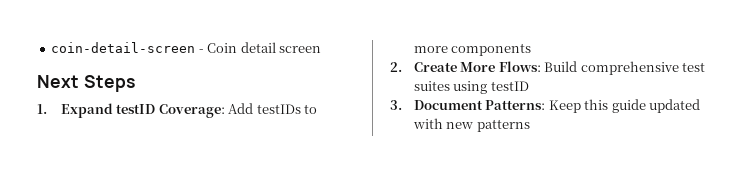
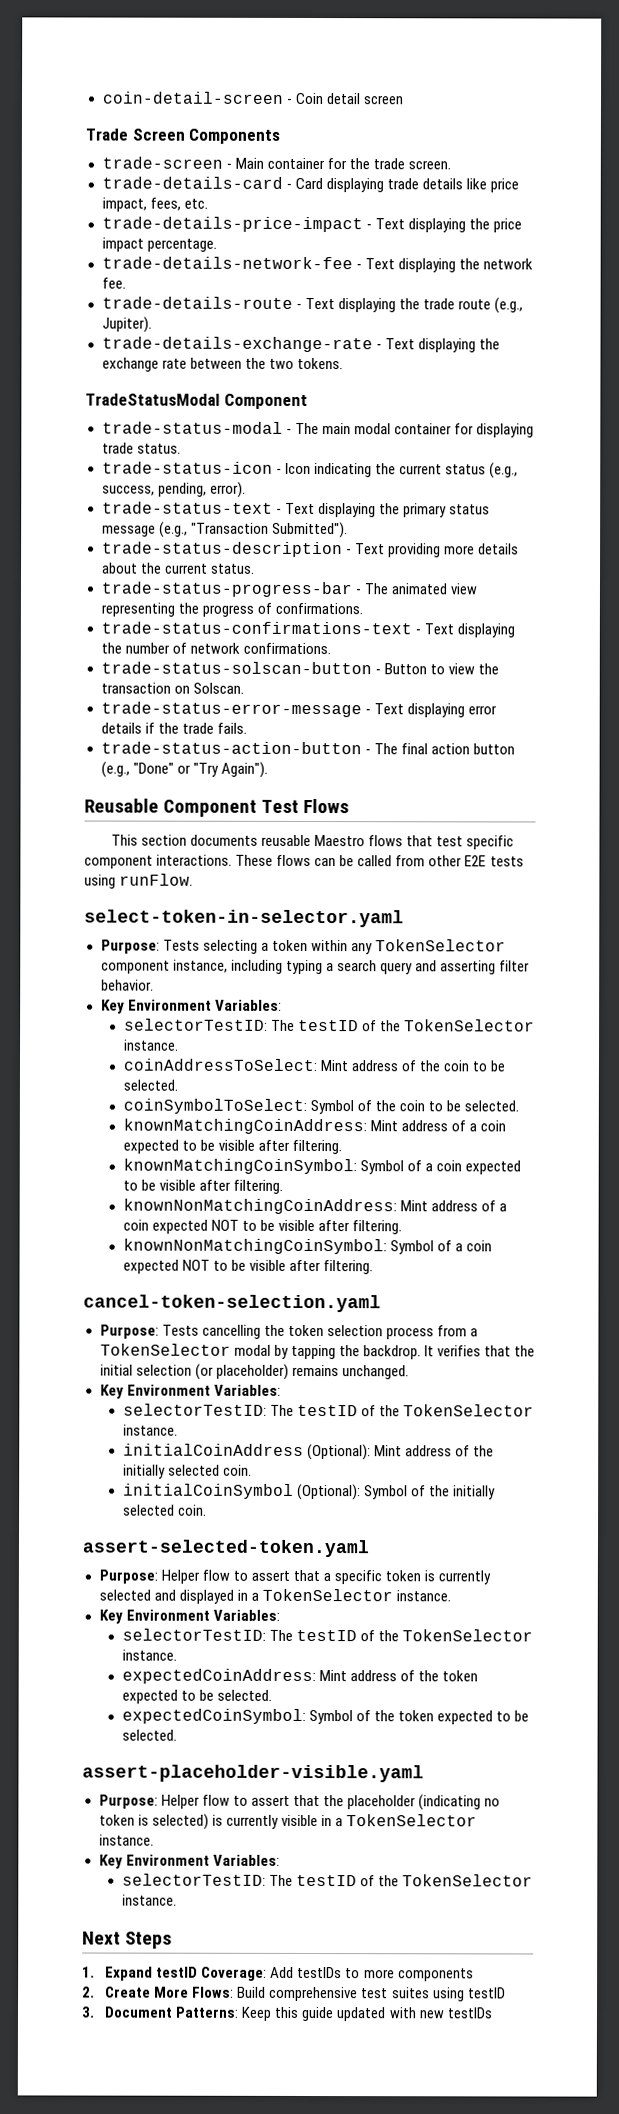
+ Trade Screen Components
+ trade-screen - Main container for the trade screen.
+ trade-details-card - Card displaying trade details like price impact, fees, etc.
+ trade-details-price-impact - Text displaying the price impact percentage.
+ trade-details-network-fee - Text displaying the network fee.
+ trade-details-route - Text displaying the trade route (e.g., Jupiter).
+ trade-details-exchange-rate - Text displaying the exchange rate between the two tokens.
+ TradeStatusModal Component
+ trade-status-modal - The main modal container for displaying trade status.
+ trade-status-icon - Icon indicating the current status (e.g., success, pending, error).
+ trade-status-text - Text displaying the primary status message (e.g., "Transaction Submitted").
+ trade-status-description - Text providing more details about the current status.
+ trade-status-progress-bar - The animated view representing the progress of confirmations.
+ trade-status-confirmations-text - Text displaying the number of network confirmations.
+ trade-status-solscan-button - Button to view the transaction on Solscan.
+ trade-status-error-message - Text displaying error details if the trade fails.
+ trade-status-action-button - The final action button (e.g., "Done" or "Try Again").
+ Reusable Component Test Flows
+ This section documents reusable Maestro flows that test specific component interactions. These flows can be called from other E2E tests using runFlow.
+ select-token-in-selector.yaml
+ Purpose: Tests selecting a token within any TokenSelector component instance, including typing a search query and asserting filter behavior.
+ Key Environment Variables:
+ selectorTestID: The testID of the TokenSelector instance.
+ coinAddressToSelect: Mint address of the coin to be selected.
+ coinSymbolToSelect: Symbol of the coin to be selected.
+ knownMatchingCoinAddress: Mint address of a coin expected to be visible after filtering.
+ knownMatchingCoinSymbol: Symbol of a coin expected to be visible after filtering.
+ knownNonMatchingCoinAddress: Mint address of a coin expected NOT to be visible after filtering.
+ knownNonMatchingCoinSymbol: Symbol of a coin expected NOT to be visible after filtering.
+ cancel-token-selection.yaml
+ Purpose: Tests cancelling the token selection process from a TokenSelector modal by tapping the backdrop. It verifies that the initial selection (or placeholder) remains unchanged.
+ Key Environment Variables:
+ selectorTestID: The testID of the TokenSelector instance.
+ initialCoinAddress (Optional): Mint address of the initially selected coin.
+ initialCoinSymbol (Optional): Symbol of the initially selected coin.
+ assert-selected-token.yaml
+ Purpose: Helper flow to assert that a specific token is currently selected and displayed in a TokenSelector instance.
+ Key Environment Variables:
+ selectorTestID: The testID of the TokenSelector instance.
+ expectedCoinAddress: Mint address of the token expected to be selected.
+ expectedCoinSymbol: Symbol of the token expected to be selected.
+ assert-placeholder-visible.yaml
+ Purpose: Helper flow to assert that the placeholder (indicating no token is selected) is currently visible in a TokenSelector instance.
+ Key Environment Variables:
+ selectorTestID: The testID of the TokenSelector instance.
- 3. Document Patterns: Keep this guide updated with new patterns
+ 3. Document Patterns: Keep this guide updated with new testIDs

